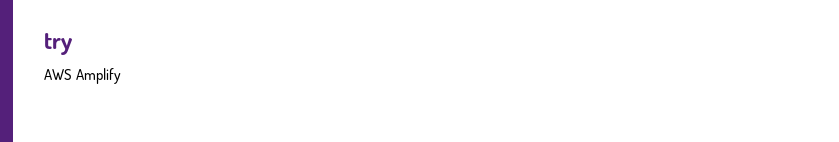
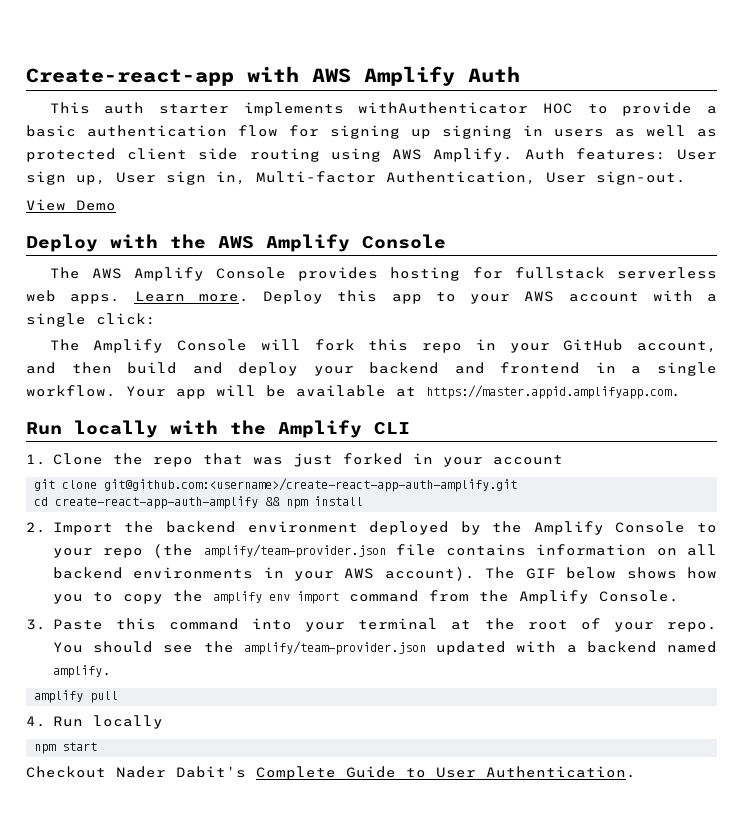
- try
- AWS Amplify
+ Create-react-app with AWS Amplify Auth
+ This auth starter implements withAuthenticator HOC to provide a basic authentication flow for signing up signing in users as well as protected client side routing using AWS Amplify. Auth features: User sign up, User sign in, Multi-factor Authentication, User sign-out.
+ View Demo
+ Deploy with the AWS Amplify Console
+ The AWS Amplify Console provides hosting for fullstack serverless web apps. Learn more. Deploy this app to your AWS account with a single click:
+ The Amplify Console will fork this repo in your GitHub account, and then build and deploy your backend and frontend in a single workflow. Your app will be available at https://master.appid.amplifyapp.com.
+ Run locally with the Amplify CLI
+ 1. Clone the repo that was just forked in your account
+ git clone git@github.com:<username>/create-react-app-auth-amplify.git
+ cd create-react-app-auth-amplify && npm install
+ 2. Import the backend environment deployed by the Amplify Console to your repo (the amplify/team-provider.json file contains information on all backend environments in your AWS account). The GIF below shows how you to copy the amplify env import command from the Amplify Console.
+ 3. Paste this command into your terminal at the root of your repo. You should see the amplify/team-provider.json updated with a backend named amplify.
+ amplify pull
+ 4. Run locally
+ npm start
+ Checkout Nader Dabit's Complete Guide to User Authentication.

